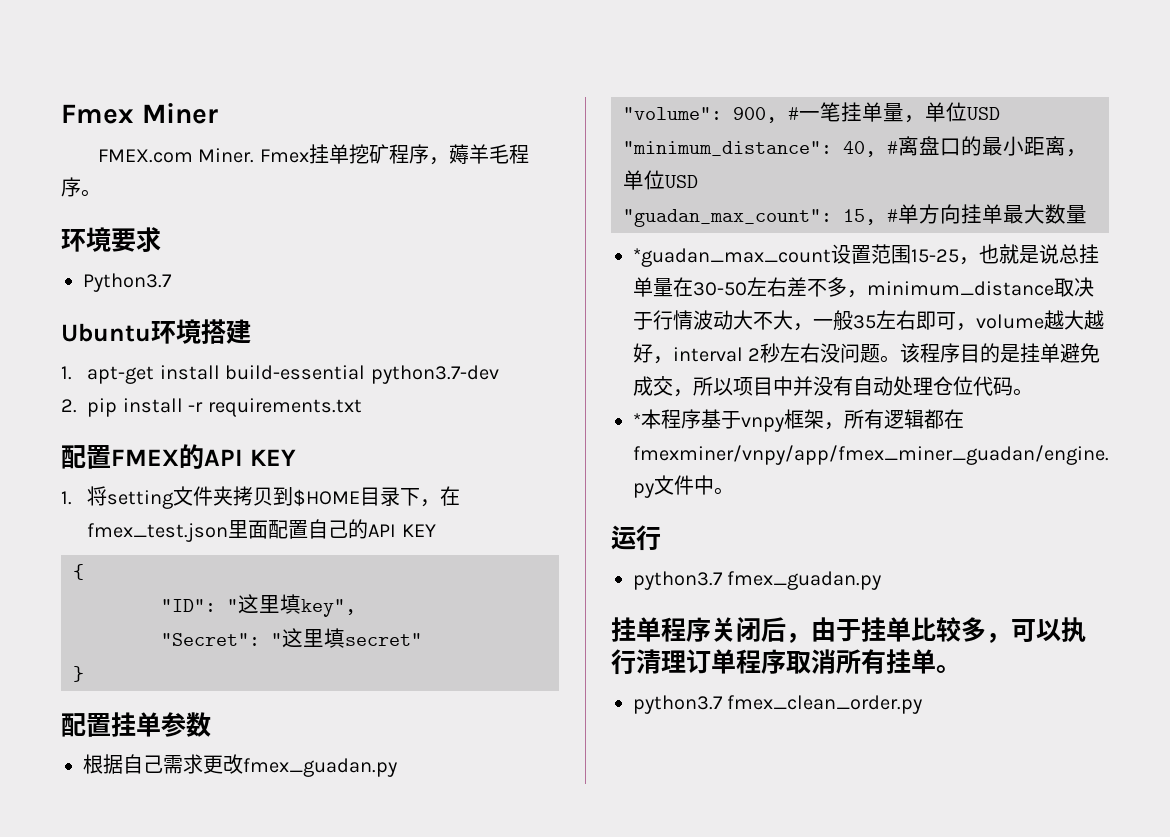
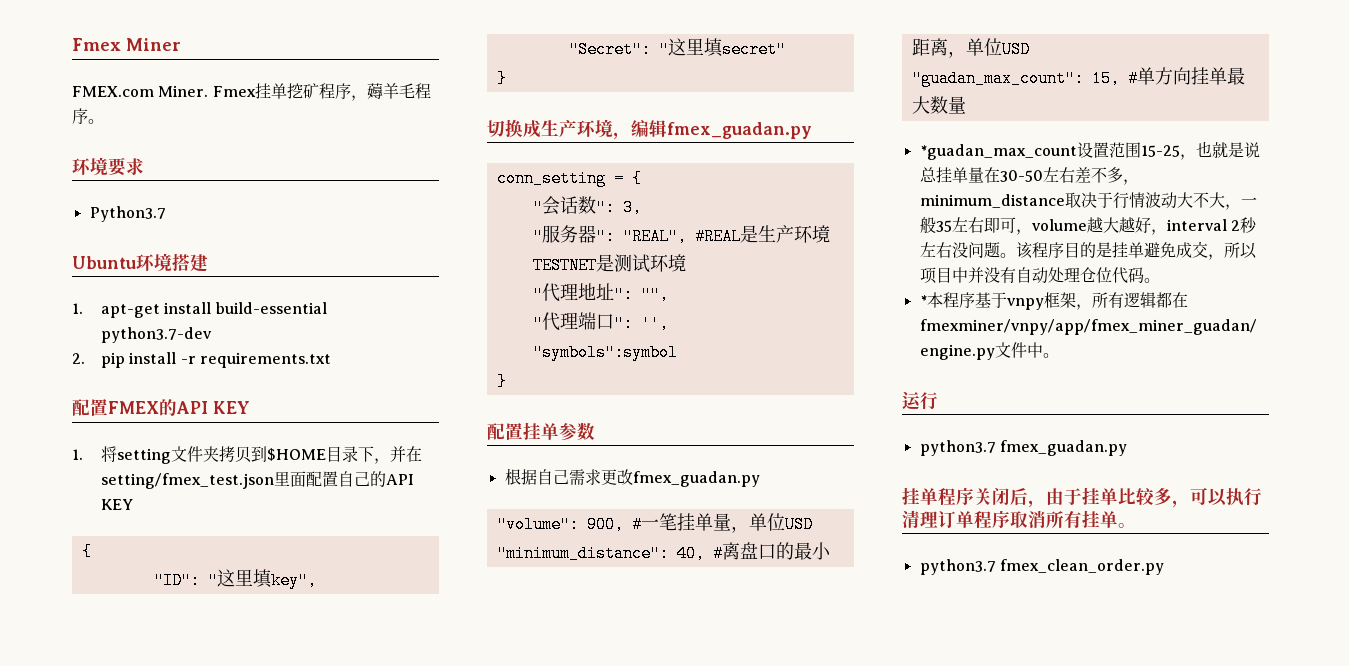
- 1.将setting文件夹拷贝到$HOME目录下，在fmex_test.json里面配置自己的API KEY
+ 1.将setting文件夹拷贝到$HOME目录下，并在setting/fmex_test.json里面配置自己的API KEY
+ 切换成生产环境，编辑fmex_guadan.py
+ conn_setting = {
+ "会话数": 3,
+ "服务器": "REAL", #REAL是生产环境TESTNET是测试环境
+ "代理地址": "",
+ "代理端口": '',
+ "symbols":symbol
+ }

